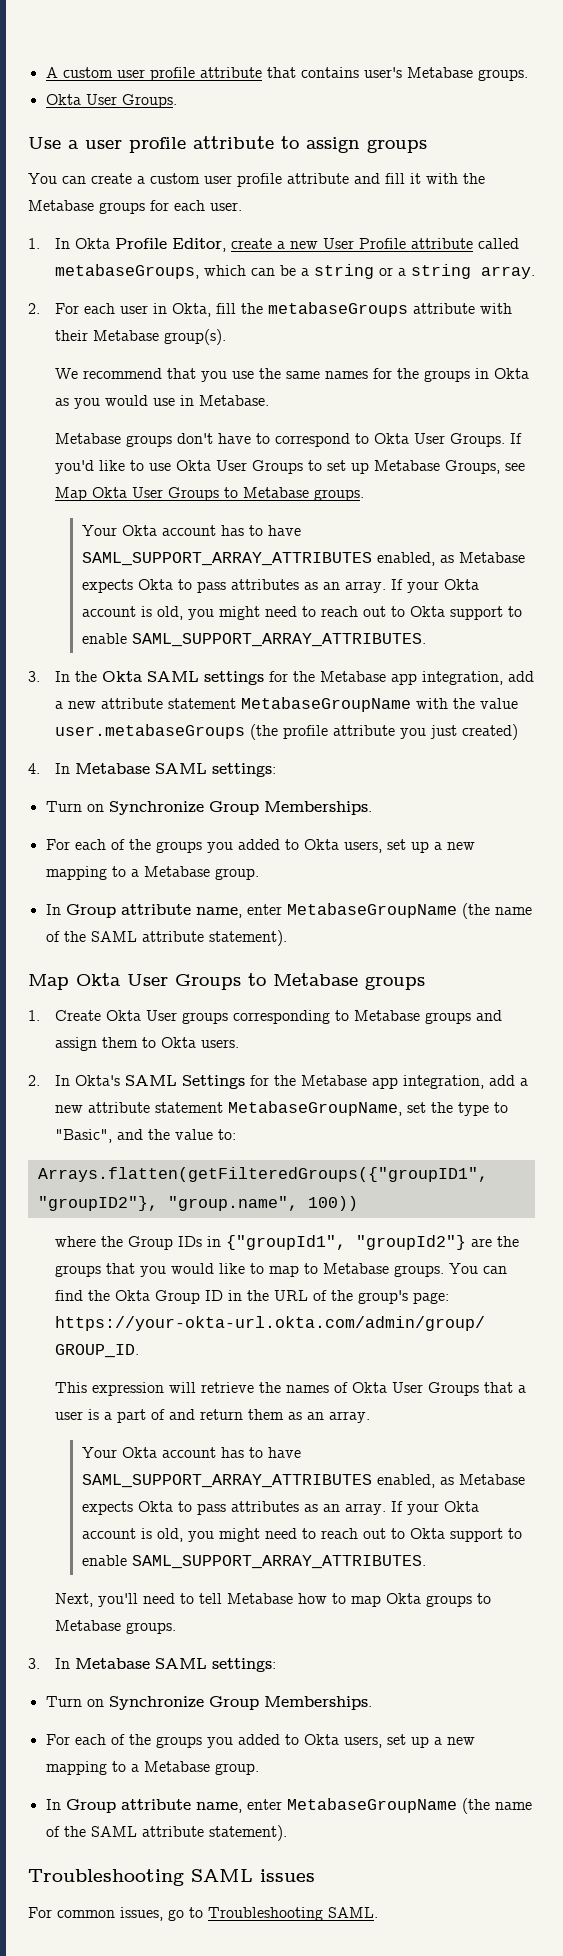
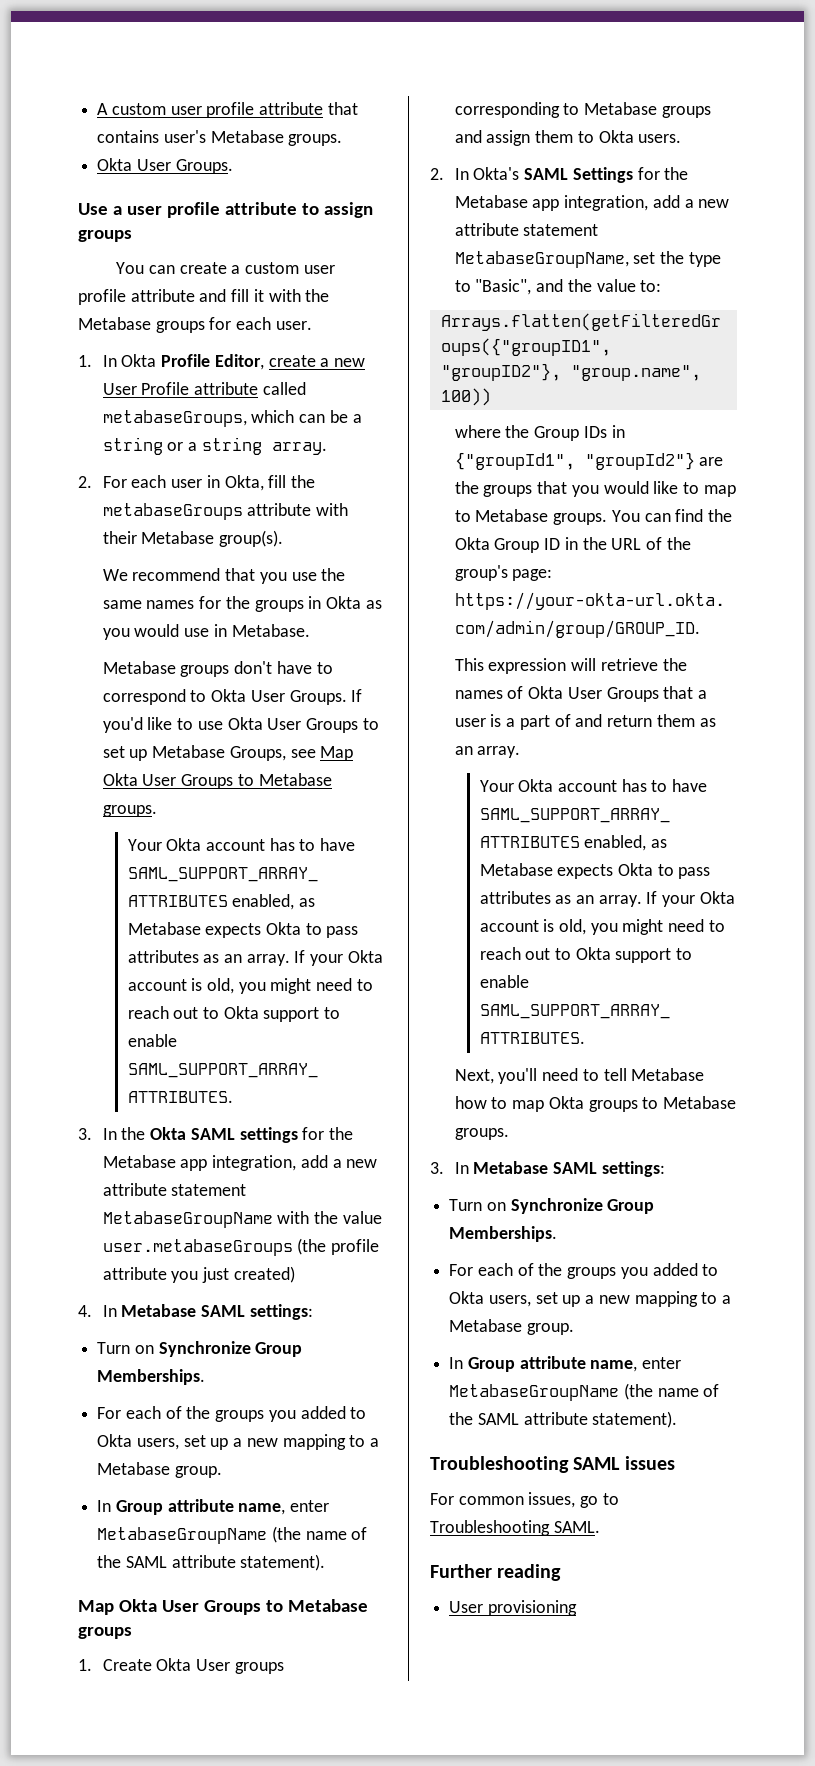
+ Further reading
+ User provisioning

